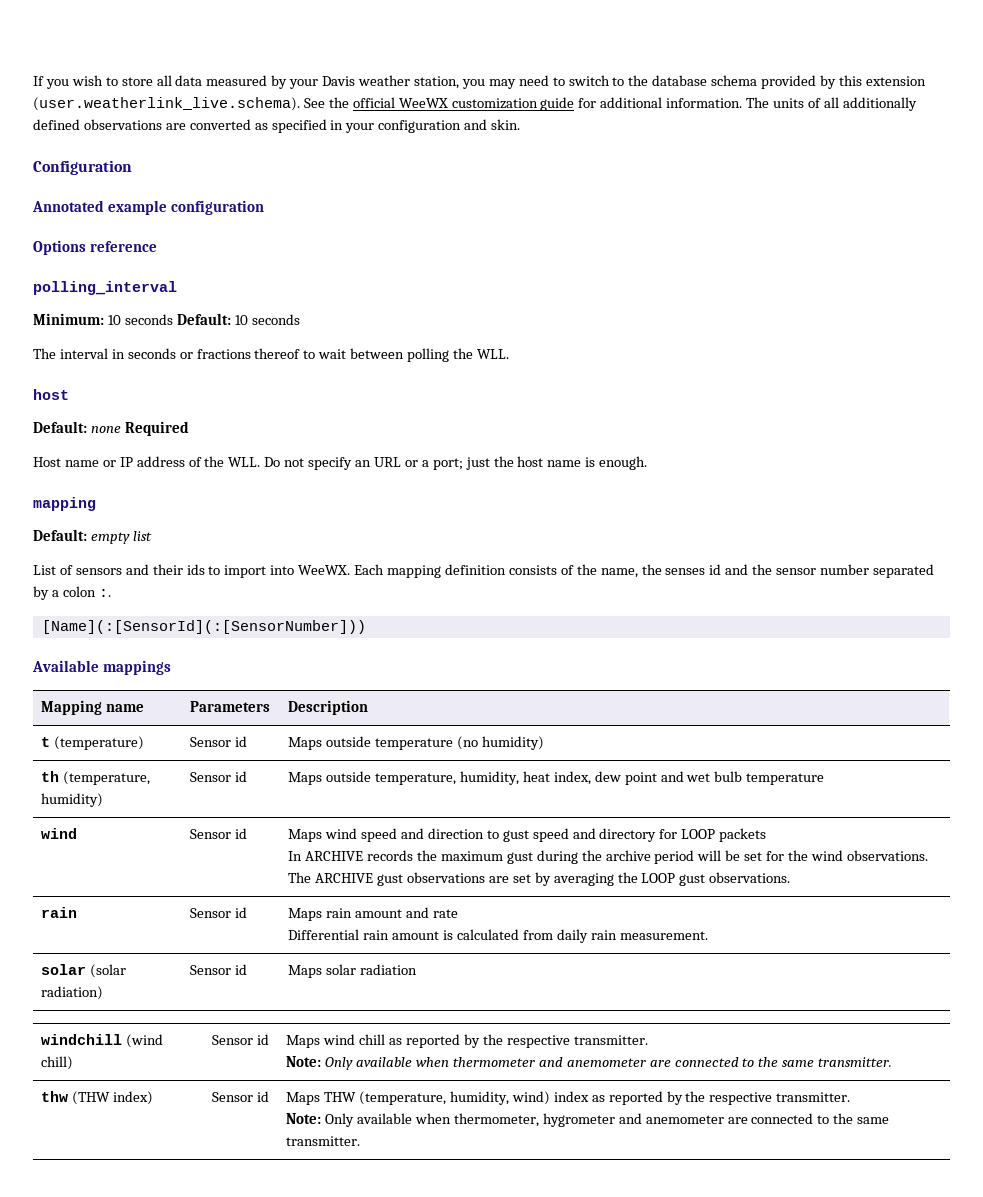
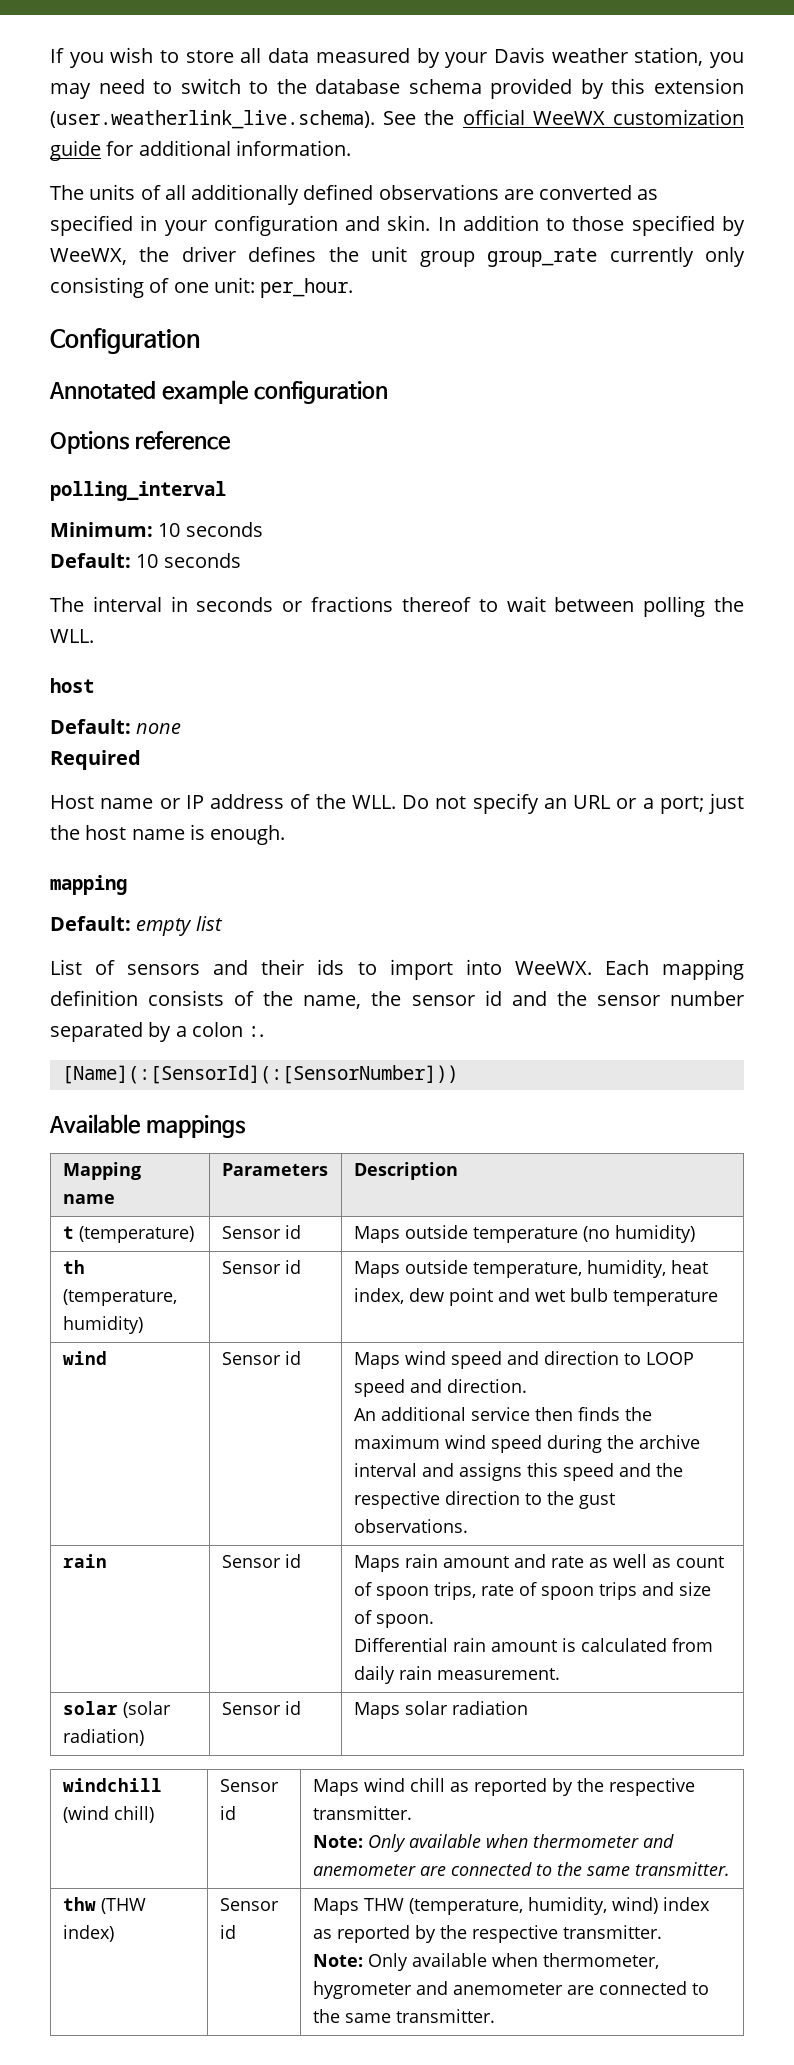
- If you wish to store all data measured by your Davis weather station, you may need to switch to the database schema provided by this extension (user.weatherlink_live.schema). See the official WeeWX customization guide for additional information. The units of all additionally defined observations are converted as specified in your configuration and skin.
+ If you wish to store all data measured by your Davis weather station, you may need to switch to the database schema provided by this extension (user.weatherlink_live.schema). See the official WeeWX customization guide for additional information.
+ The units of all additionally defined observations are converted as specified in your configuration and skin. In addition to those specified by WeeWX, the driver defines the unit group group_rate currently only consisting of one unit: per_hour.
- Minimum: 10 seconds Default: 10 seconds
+ Minimum: 10 seconds
+ Default: 10 seconds
- Default: none Required
+ Default: none
+ Required
- Each mapping definition consists of the name, the senses id and the sensor number separated by a colon :.
+ Each mapping definition consists of the name, the sensor id and the sensor number separated by a colon :.
- Maps wind speed and direction to gust speed and directory for LOOP packets
- In ARCHIVE records the maximum gust during the archive period will be set for the wind observations. The ARCHIVE gust observations are set by averaging the LOOP gust observations.
+ Maps wind speed and direction to LOOP speed and direction.
+ An additional service then finds the maximum wind speed during the archive interval and assigns this speed and the respective direction to the gust observations.
- rain | Sensor id | Maps rain amount and rate
+ rain | Sensor id | Maps rain amount and rate as well as count of spoon trips, rate of spoon trips and size of spoon.

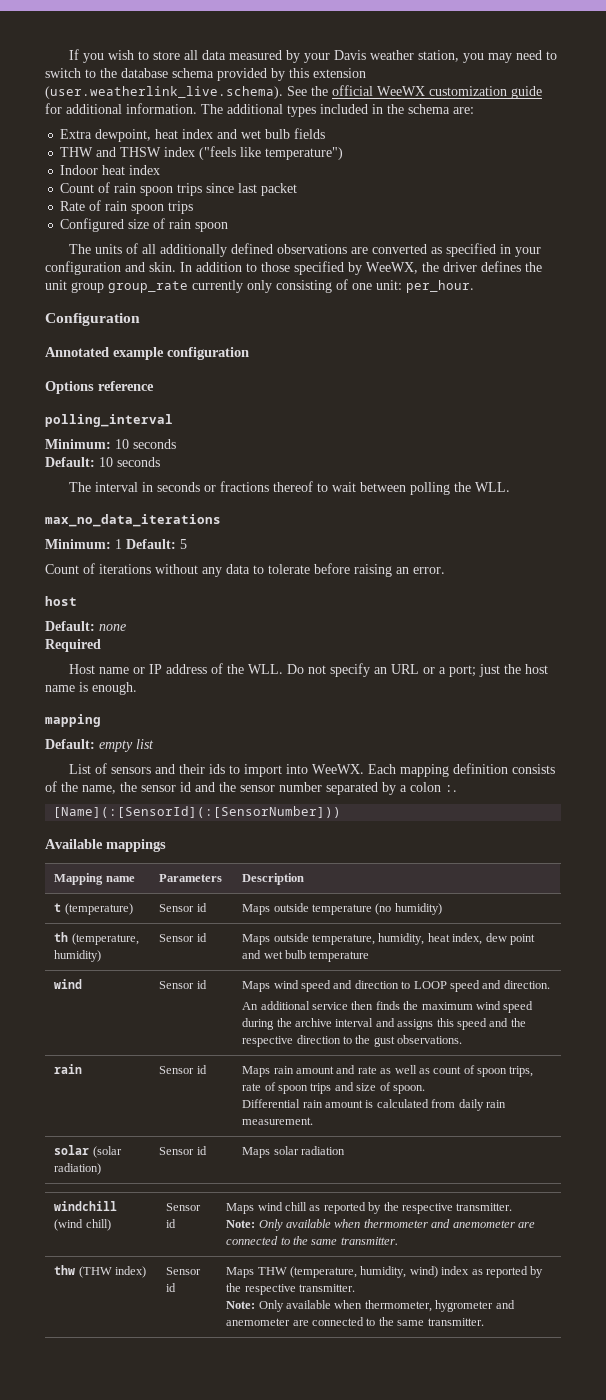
+ The additional types included in the schema are:
+ Extra dewpoint, heat index and wet bulb fields
+ THW and THSW index ("feels like temperature")
+ Indoor heat index
+ Count of rain spoon trips since last packet
+ Rate of rain spoon trips
+ Configured size of rain spoon
+ max_no_data_iterations
+ Minimum: 1 Default: 5
+ Count of iterations without any data to tolerate before raising an error.

